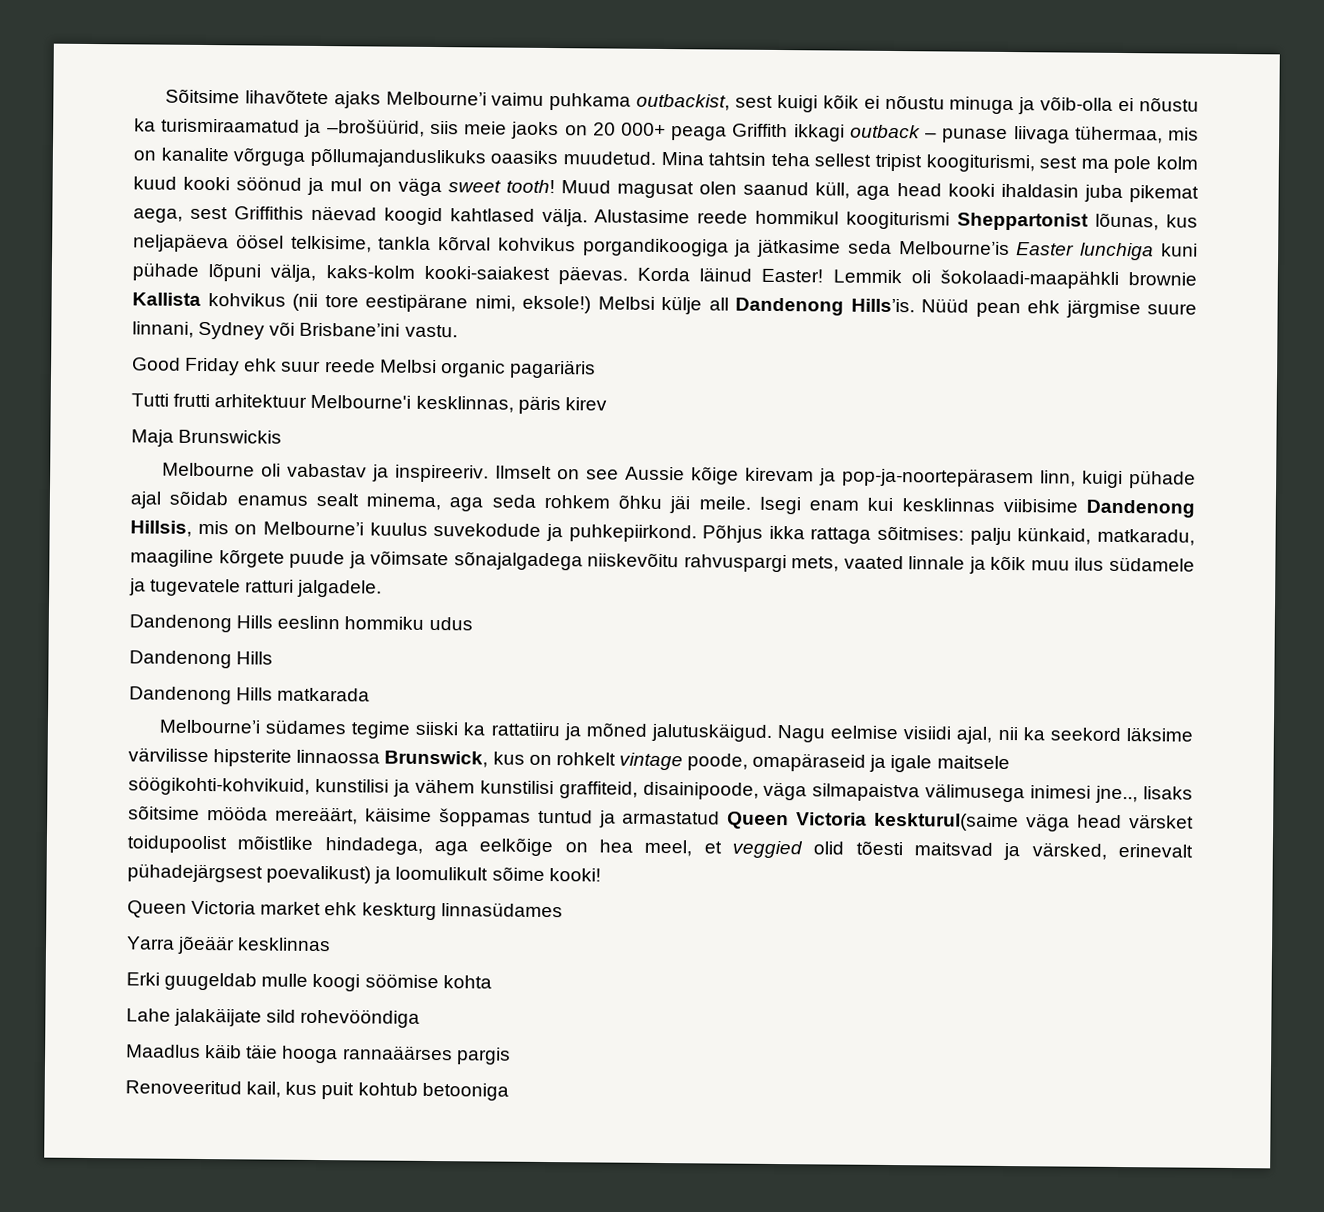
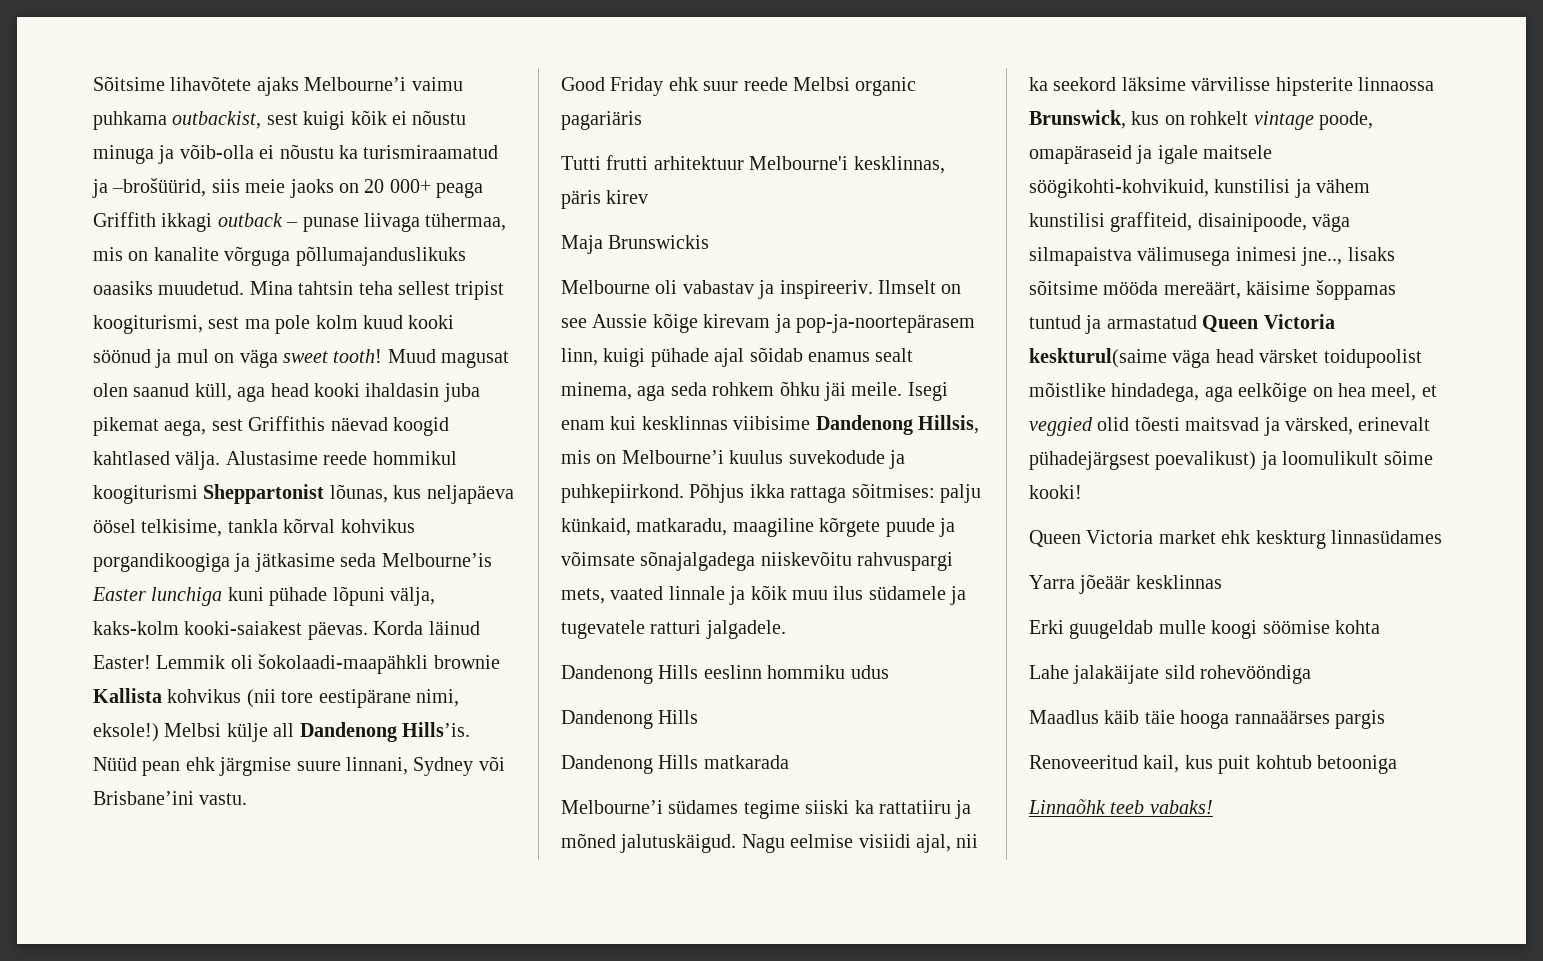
+ Linnaõhk teeb vabaks!

